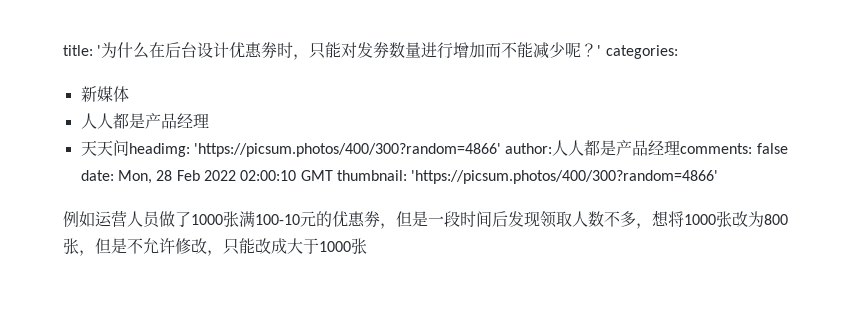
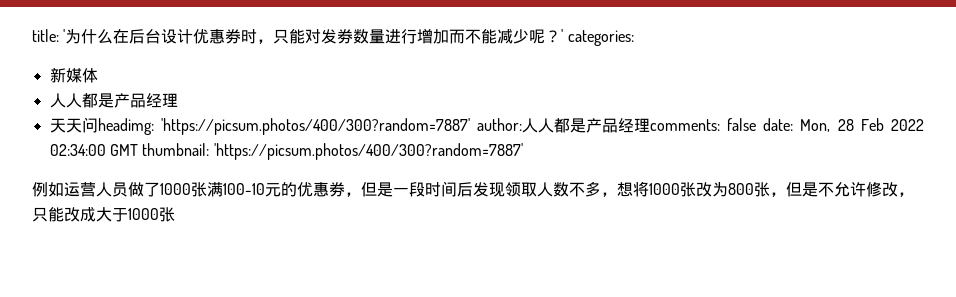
- 天天问headimg: 'https://picsum.photos/400/300?random=4866' author:人人都是产品经理comments: false date: Mon, 28 Feb 2022 02:00:10 GMT thumbnail: 'https://picsum.photos/400/300?random=4866'
+ 天天问headimg: 'https://picsum.photos/400/300?random=7887' author:人人都是产品经理comments: false date: Mon, 28 Feb 2022 02:34:00 GMT thumbnail: 'https://picsum.photos/400/300?random=7887'

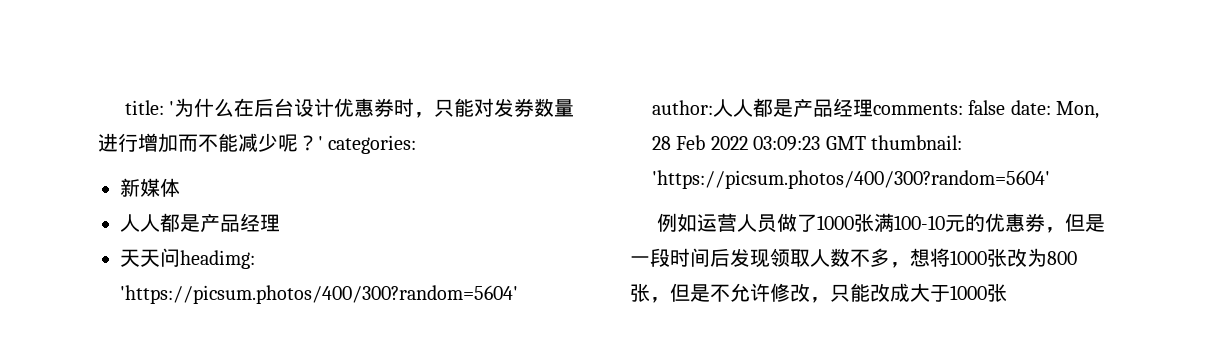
- 天天问headimg: 'https://picsum.photos/400/300?random=7887' author:人人都是产品经理comments: false date: Mon, 28 Feb 2022 02:34:00 GMT thumbnail: 'https://picsum.photos/400/300?random=7887'
+ 天天问headimg: 'https://picsum.photos/400/300?random=5604' author:人人都是产品经理comments: false date: Mon, 28 Feb 2022 03:09:23 GMT thumbnail: 'https://picsum.photos/400/300?random=5604'

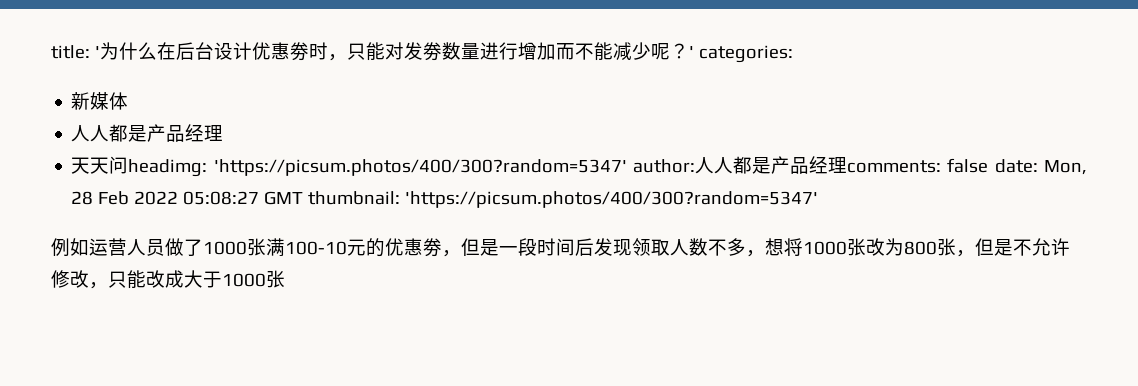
- 天天问headimg: 'https://picsum.photos/400/300?random=5604' author:人人都是产品经理comments: false date: Mon, 28 Feb 2022 03:09:23 GMT thumbnail: 'https://picsum.photos/400/300?random=5604'
+ 天天问headimg: 'https://picsum.photos/400/300?random=5347' author:人人都是产品经理comments: false date: Mon, 28 Feb 2022 05:08:27 GMT thumbnail: 'https://picsum.photos/400/300?random=5347'

